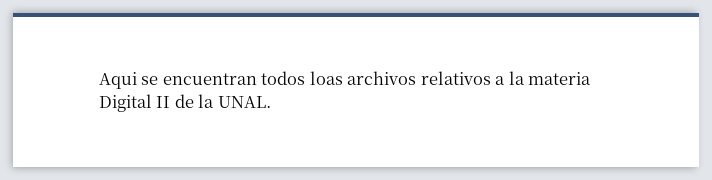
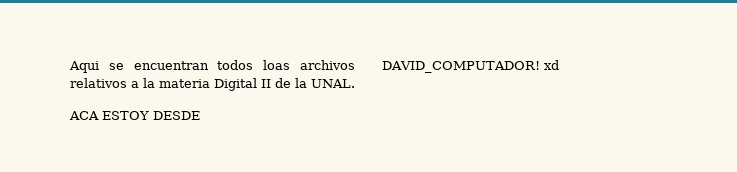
+ ACA ESTOY DESDE DAVID_COMPUTADOR! xd

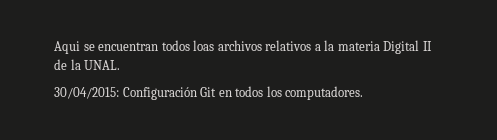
- ACA ESTOY DESDE DAVID_COMPUTADOR! xd
+ 30/04/2015: Configuración Git en todos los computadores.

